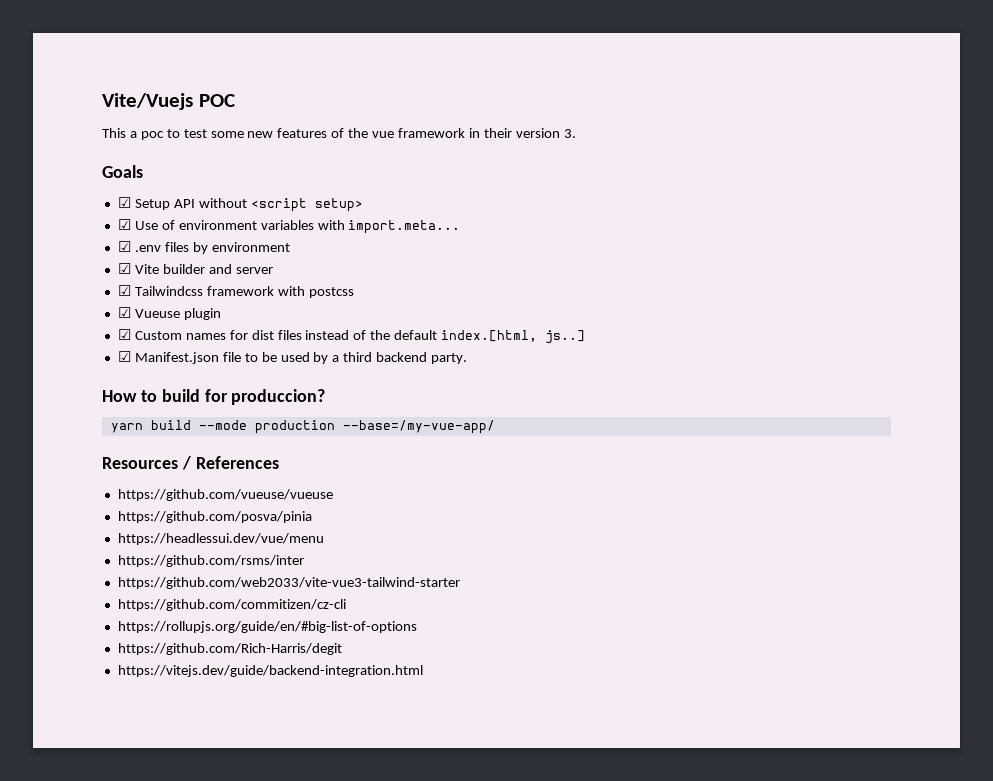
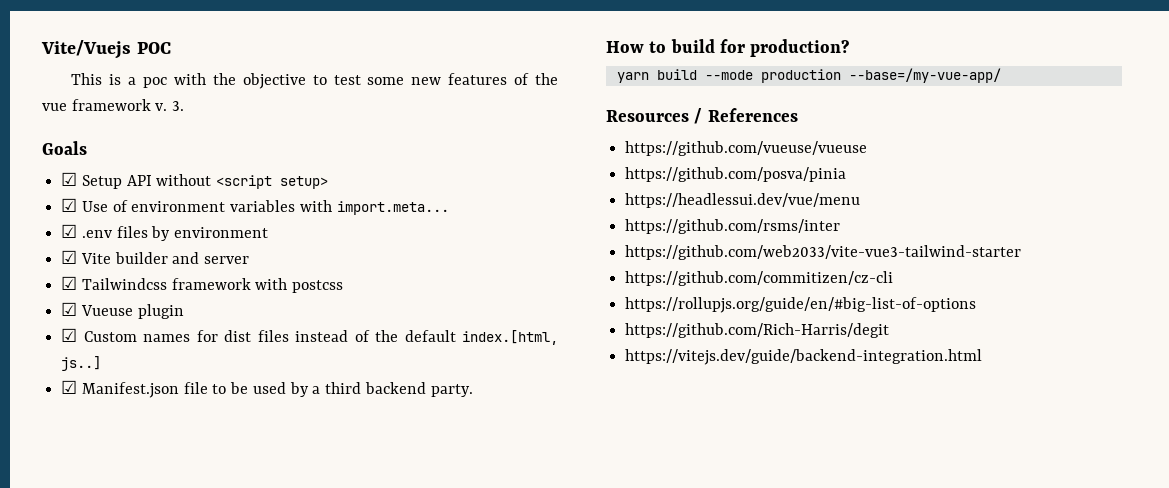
- This a poc to test some new features of the vue framework in their version 3.
+ This is a poc with the objective to test some new features of the vue framework v. 3.
- How to build for produccion?
+ How to build for production?

